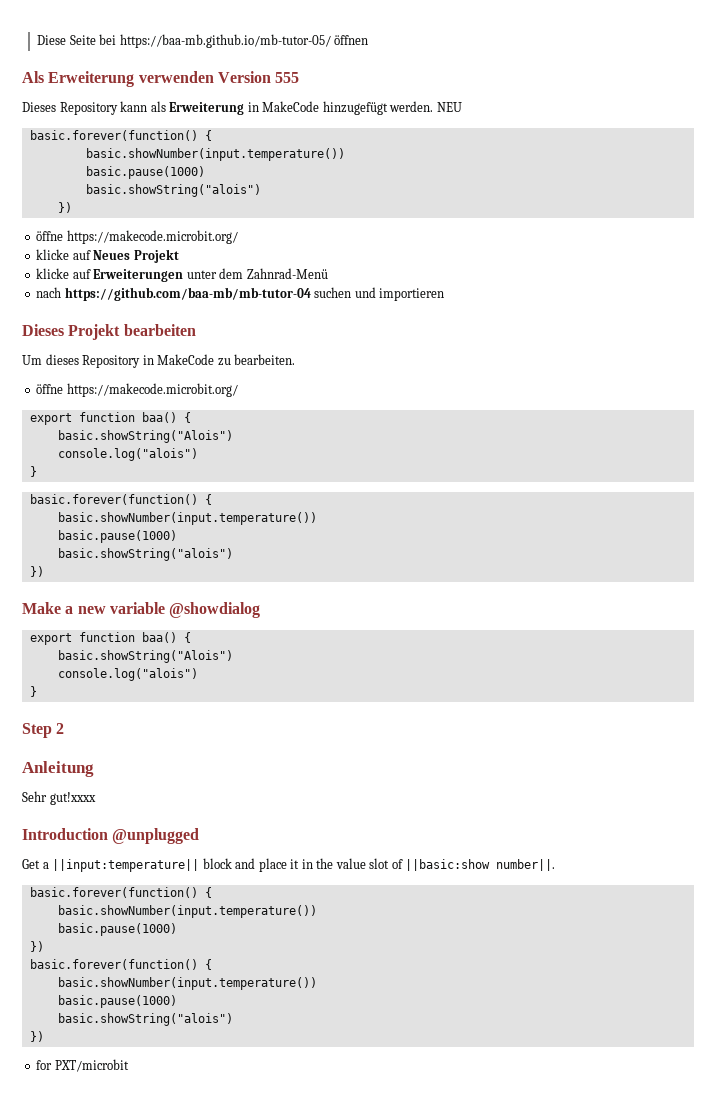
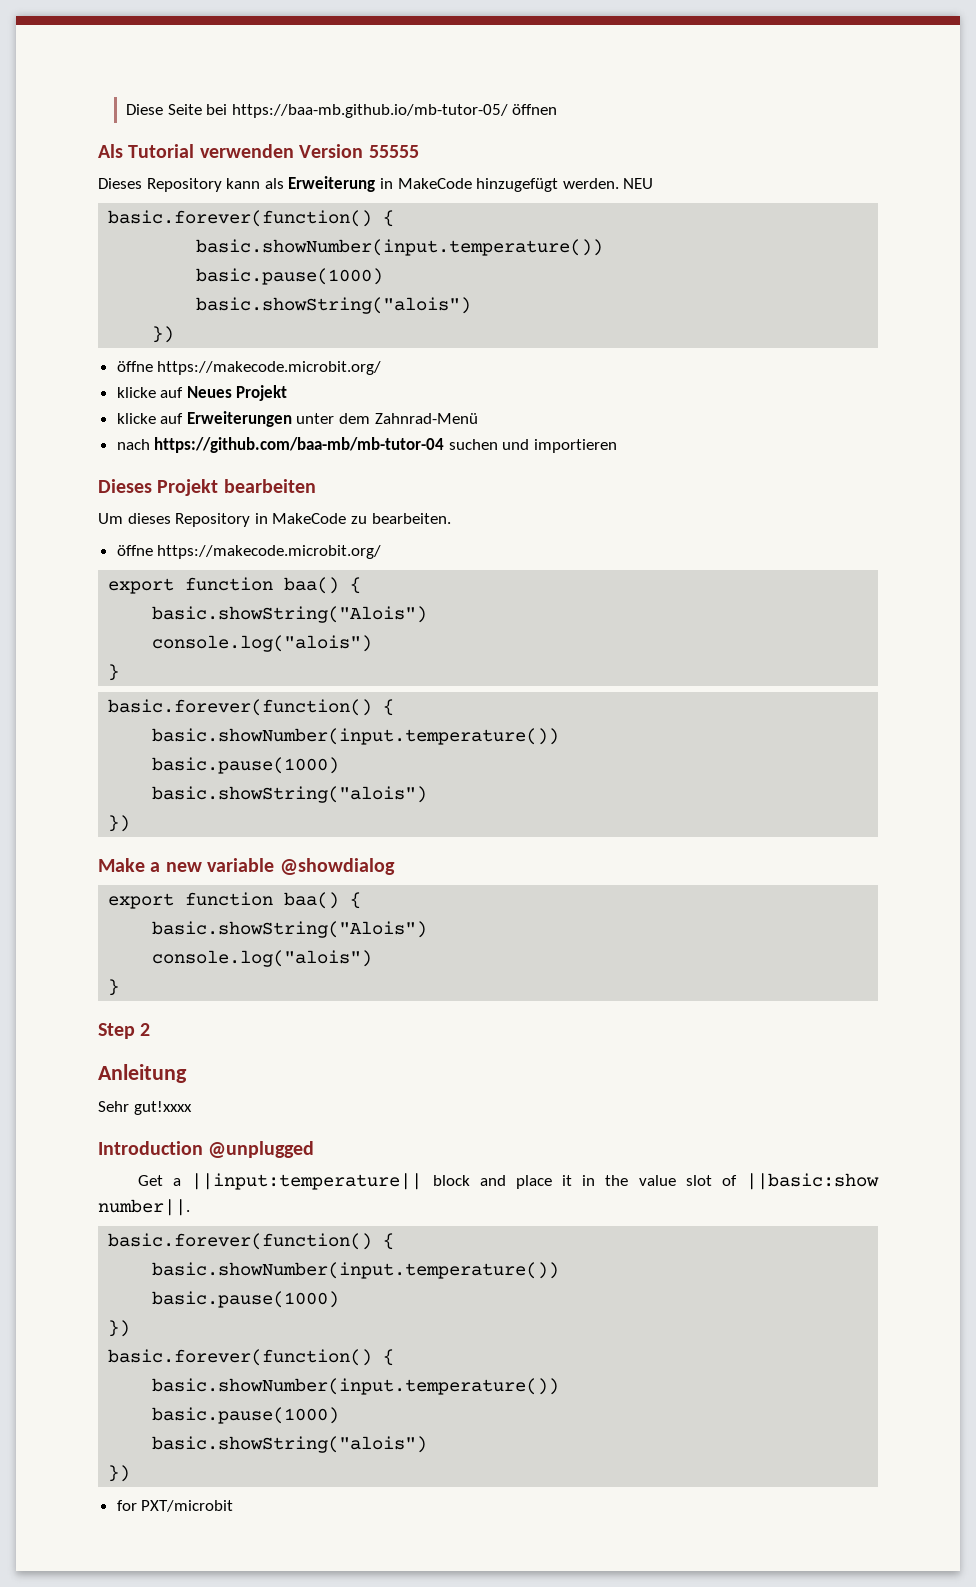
- Als Erweiterung verwenden Version 555
+ Als Tutorial verwenden Version 55555

